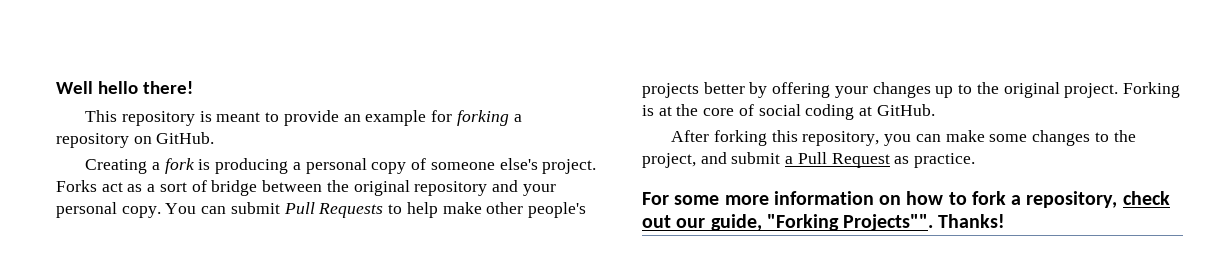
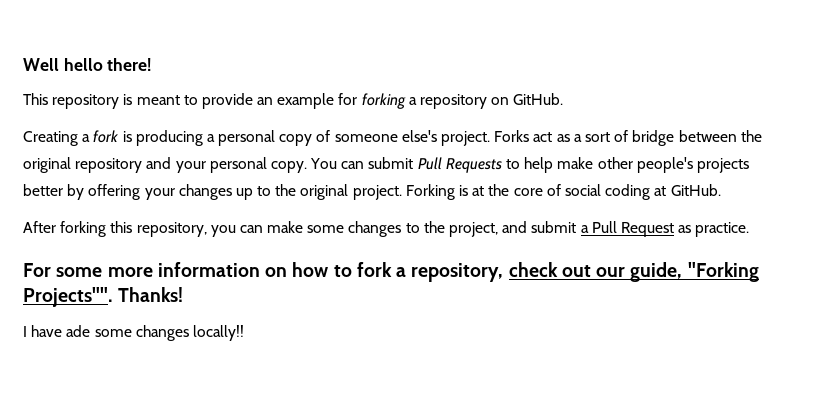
+ I have ade some changes locally!!

